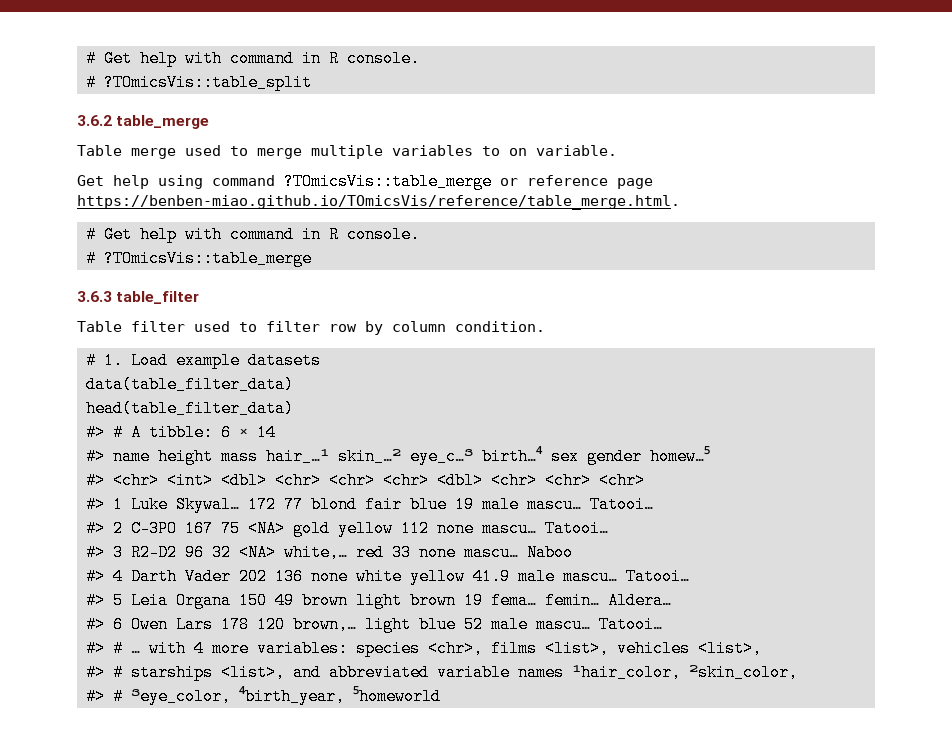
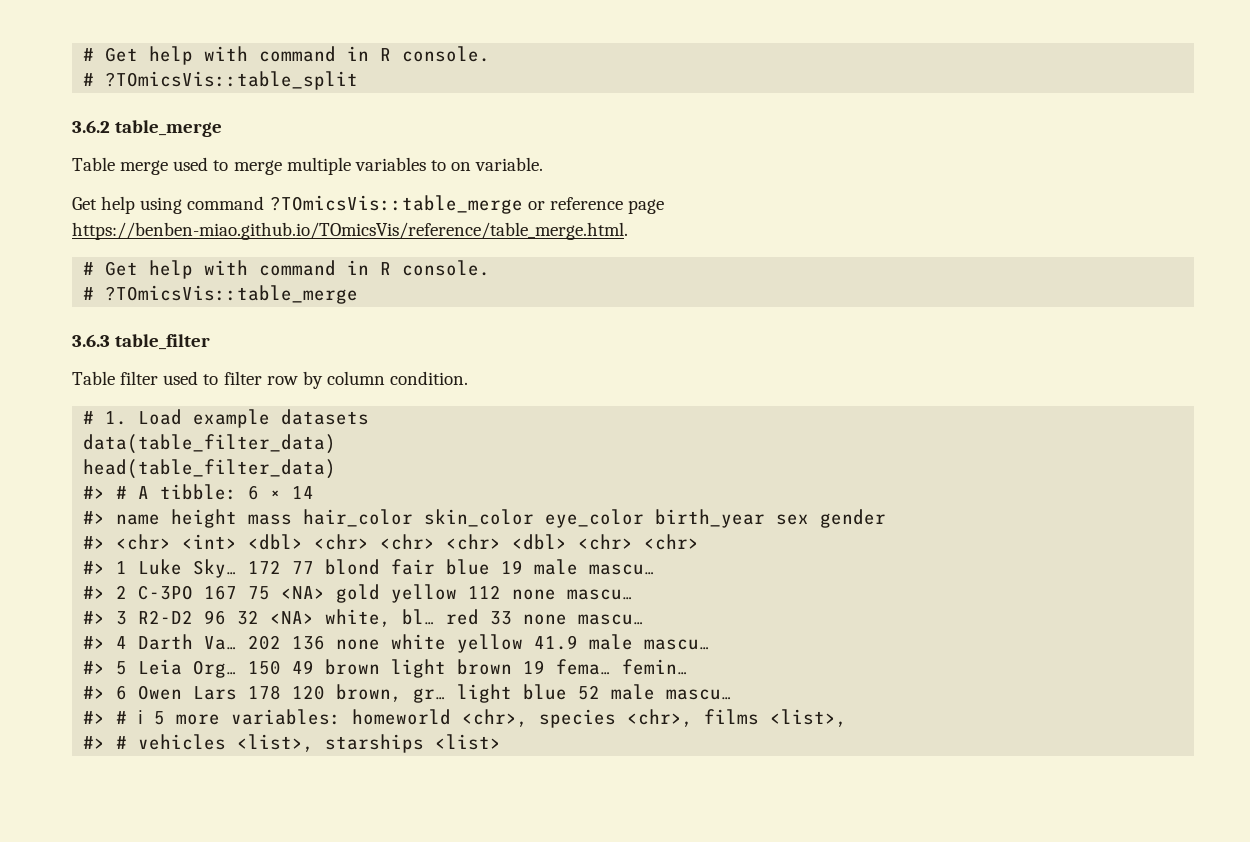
- #> name height mass hair_…¹ skin_…² eye_c…³ birth…⁴ sex gender homew…⁵
+ #> name height mass hair_color skin_color eye_color birth_year sex gender
- #> <chr> <int> <dbl> <chr> <chr> <chr> <dbl> <chr> <chr> <chr>
+ #> <chr> <int> <dbl> <chr> <chr> <chr> <dbl> <chr> <chr>
- #> 1 Luke Skywal…
+ #> 1 Luke Sky…
- 172 77 blond fair blue 19 male mascu… Tatooi…
+ 172 77 blond fair blue 19 male mascu…
- #> 2 C-3PO 167 75 <NA> gold yellow 112 none mascu… Tatooi…
+ #> 2 C-3PO 167 75 <NA> gold yellow 112 none mascu…
- #> 3 R2-D2 96 32 <NA> white,… red 33 none mascu… Naboo
+ #> 3 R2-D2 96 32 <NA> white, bl… red 33 none mascu…
- #> 4 Darth Vader 202 136 none white yellow 41.9 male mascu… Tatooi…
+ #> 4 Darth Va… 202 136 none white yellow 41.9 male mascu…
- #> 5 Leia Organa 150 49 brown light brown 19 fema… femin… Aldera…
+ #> 5 Leia Org… 150 49 brown light brown 19 fema… femin…
- #> 6 Owen Lars 178 120 brown,… light blue 52 male mascu… Tatooi…
- #> # … with 4 more variables: species <chr>, films <list>, vehicles <list>,
- #> # starships <list>, and abbreviated variable names ¹hair_color, ²skin_color,
- #> # ³eye_color, ⁴birth_year, ⁵homeworld
+ #> 6 Owen Lars 178 120 brown, gr… light blue 52 male mascu…
+ #> # ℹ 5 more variables: homeworld <chr>, species <chr>, films <list>,
+ #> # vehicles <list>, starships <list>

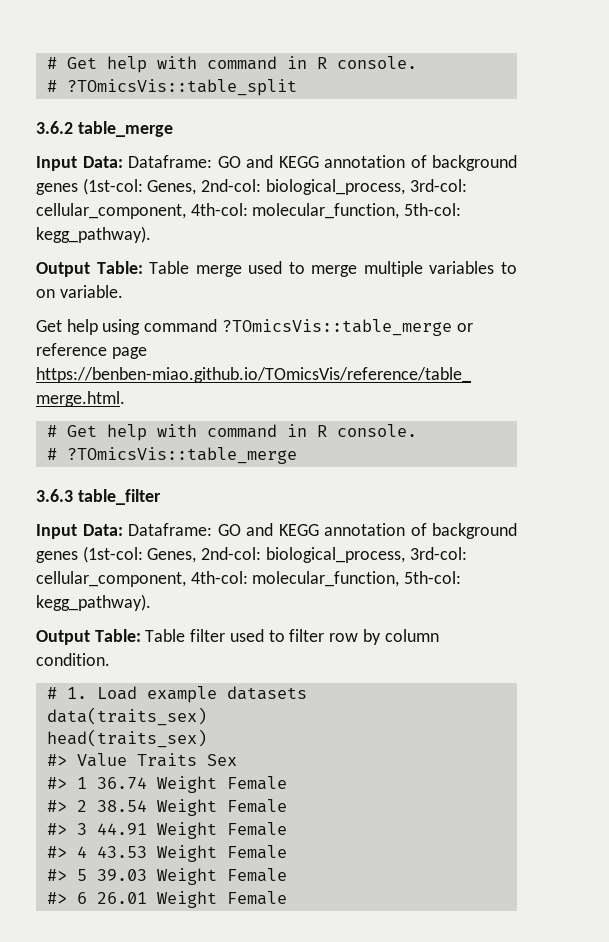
  3.6.2 table_merge
- Table merge used to merge multiple variables to on variable.
+ Input Data: Dataframe: GO and KEGG annotation of background genes (1st-col: Genes, 2nd-col: biological_process, 3rd-col: cellular_component, 4th-col: molecular_function, 5th-col: kegg_pathway).
+ Output Table: Table merge used to merge multiple variables to on variable.
  3.6.3 table_filter
- Table filter used to filter row by column condition.
+ Input Data: Dataframe: GO and KEGG annotation of background genes (1st-col: Genes, 2nd-col: biological_process, 3rd-col: cellular_component, 4th-col: molecular_function, 5th-col: kegg_pathway).
+ Output Table: Table filter used to filter row by column condition.
- data(table_filter_data)
- head(table_filter_data)
- #> # A tibble: 6 × 14
- #> name height mass hair_color skin_color eye_color birth_year sex gender
- #> <chr> <int> <dbl> <chr> <chr> <chr> <dbl> <chr> <chr>
- #> 1 Luke Sky… 172 77 blond fair blue 19 male mascu…
- #> 2 C-3PO 167 75 <NA> gold yellow 112 none mascu…
- #> 3 R2-D2 96 32 <NA> white, bl… red 33 none mascu…
- #> 4 Darth Va… 202 136 none white yellow 41.9 male mascu…
- #> 5 Leia Org… 150 49 brown light brown 19 fema… femin…
- #> 6 Owen Lars 178 120 brown, gr… light blue 52 male mascu…
- #> # ℹ 5 more variables: homeworld <chr>, species <chr>, films <list>,
- #> # vehicles <list>, starships <list>
+ data(traits_sex)
+ head(traits_sex)
+ #> Value Traits Sex
+ #> 1 36.74 Weight Female
+ #> 2 38.54 Weight Female
+ #> 3 44.91 Weight Female
+ #> 4 43.53 Weight Female
+ #> 5 39.03 Weight Female
+ #> 6 26.01 Weight Female

